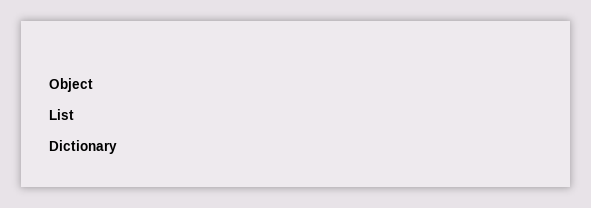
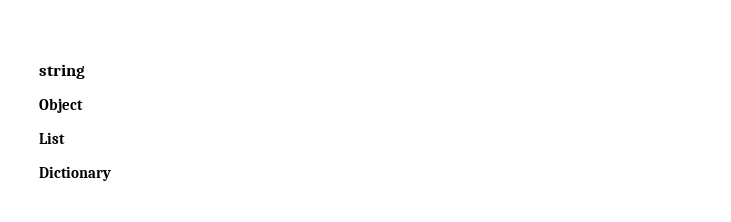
+ string

